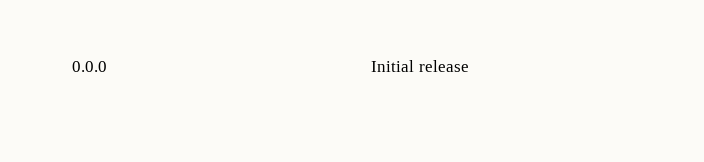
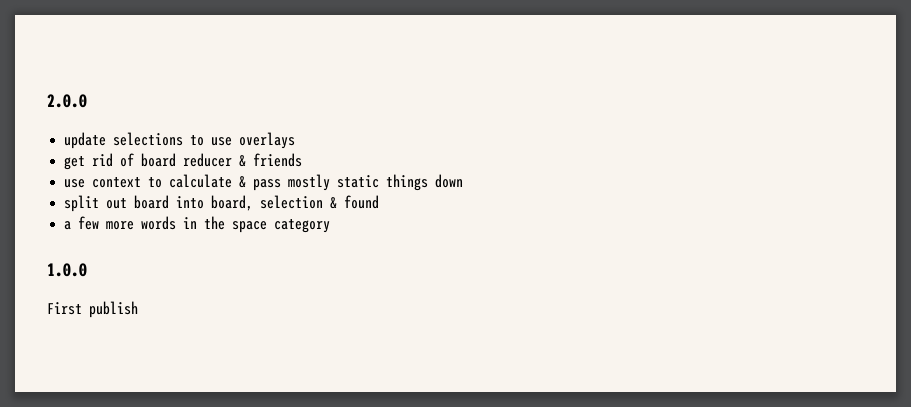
- 0.0.0
- Initial release
+ 2.0.0
+ update selections to use overlays
+ get rid of board reducer & friends
+ use context to calculate & pass mostly static things down
+ split out board into board, selection & found
+ a few more words in the space category
+ 1.0.0
+ First publish

